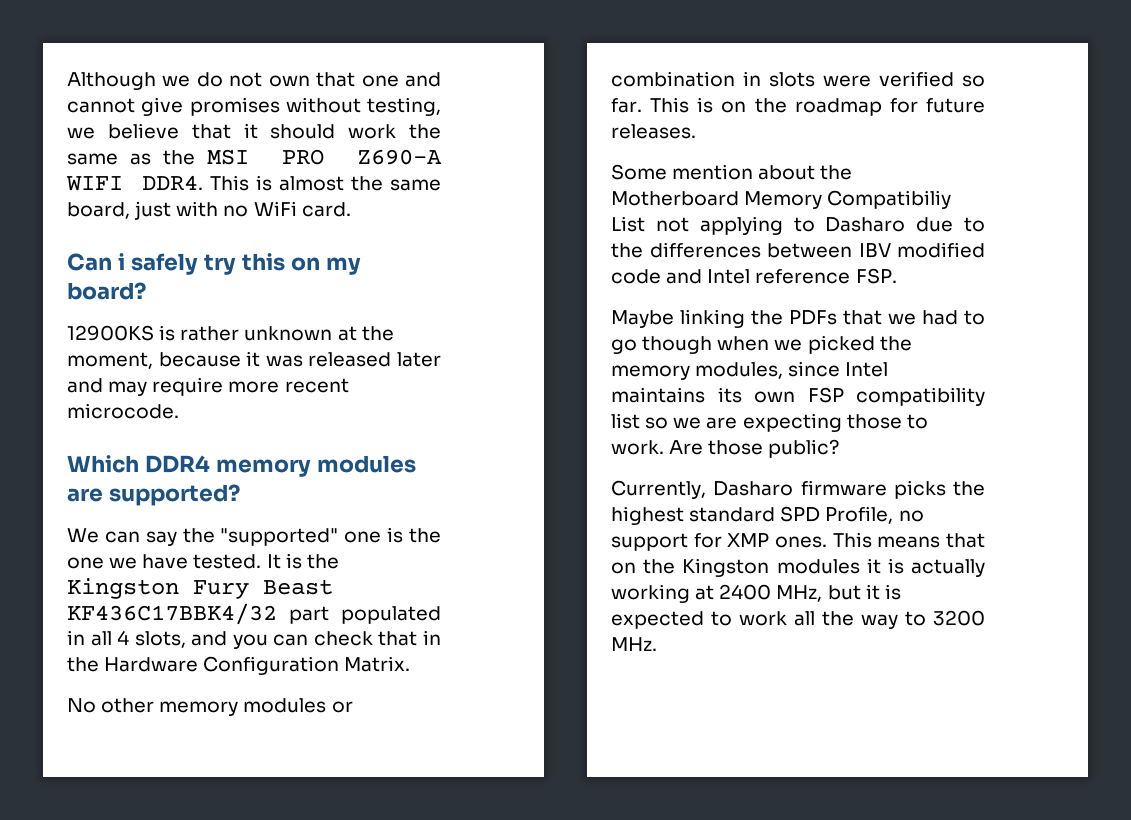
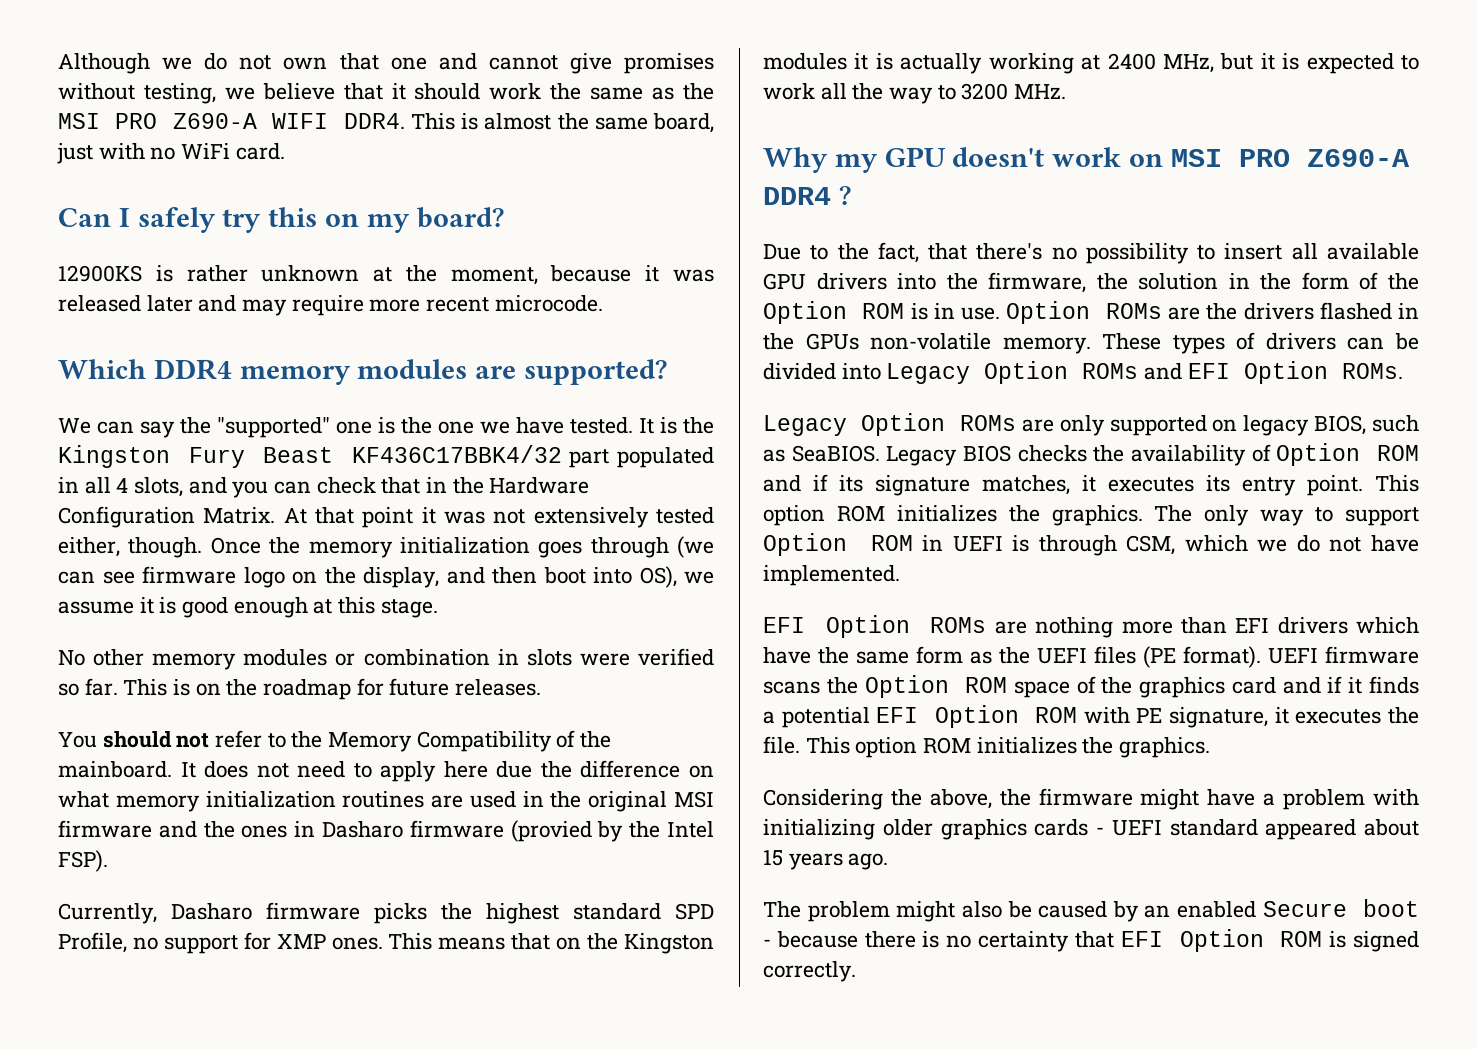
- Can i safely try this on my board?
+ Can I safely try this on my board?
+ At that point it was not extensively tested either, though. Once the memory initialization goes through (we can see firmware logo on the display, and then boot into OS), we assume it is good enough at this stage.
- Some mention about the Motherboard Memory Compatibiliy List not applying to Dasharo due to the differences between IBV modified code and Intel reference FSP.
- Maybe linking the PDFs that we had to go though when we picked the memory modules, since Intel maintains its own FSP compatibility list so we are expecting those to work. Are those public?
+ You should not refer to the Memory Compatibility of the mainboard. It does not need to apply here due the difference on what memory initialization routines are used in the original MSI firmware and the ones in Dasharo firmware (provied by the Intel FSP).
+ Why my GPU doesn't work on MSI PRO Z690-A DDR4 ?
+ Due to the fact, that there's no possibility to insert all available GPU drivers into the firmware, the solution in the form of the Option ROM is in use. Option ROMs are the drivers flashed in the GPUs non-volatile memory. These types of drivers can be divided into Legacy Option ROMs and EFI Option ROMs.
+ Legacy Option ROMs are only supported on legacy BIOS, such as SeaBIOS. Legacy BIOS checks the availability of Option ROM and if its signature matches, it executes its entry point. This option ROM initializes the graphics. The only way to support Option ROM in UEFI is through CSM, which we do not have implemented.
+ EFI Option ROMs are nothing more than EFI drivers which have the same form as the UEFI files (PE format). UEFI firmware scans the Option ROM space of the graphics card and if it finds a potential EFI Option ROM with PE signature, it executes the file. This option ROM initializes the graphics.
+ Considering the above, the firmware might have a problem with initializing older graphics cards - UEFI standard appeared about 15 years ago.
+ The problem might also be caused by an enabled Secure boot - because there is no certainty that EFI Option ROM is signed correctly.

